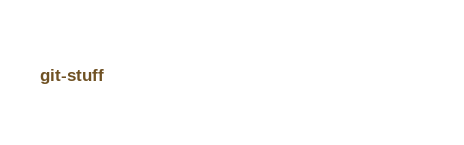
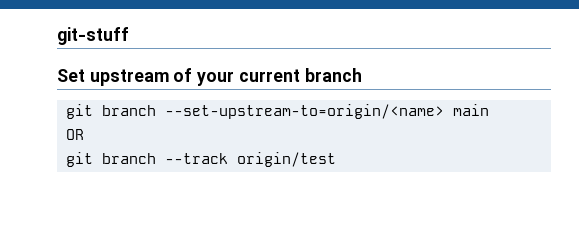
+ Set upstream of your current branch
+ git branch --set-upstream-to=origin/<name> main
+ OR
+ git branch --track origin/test

